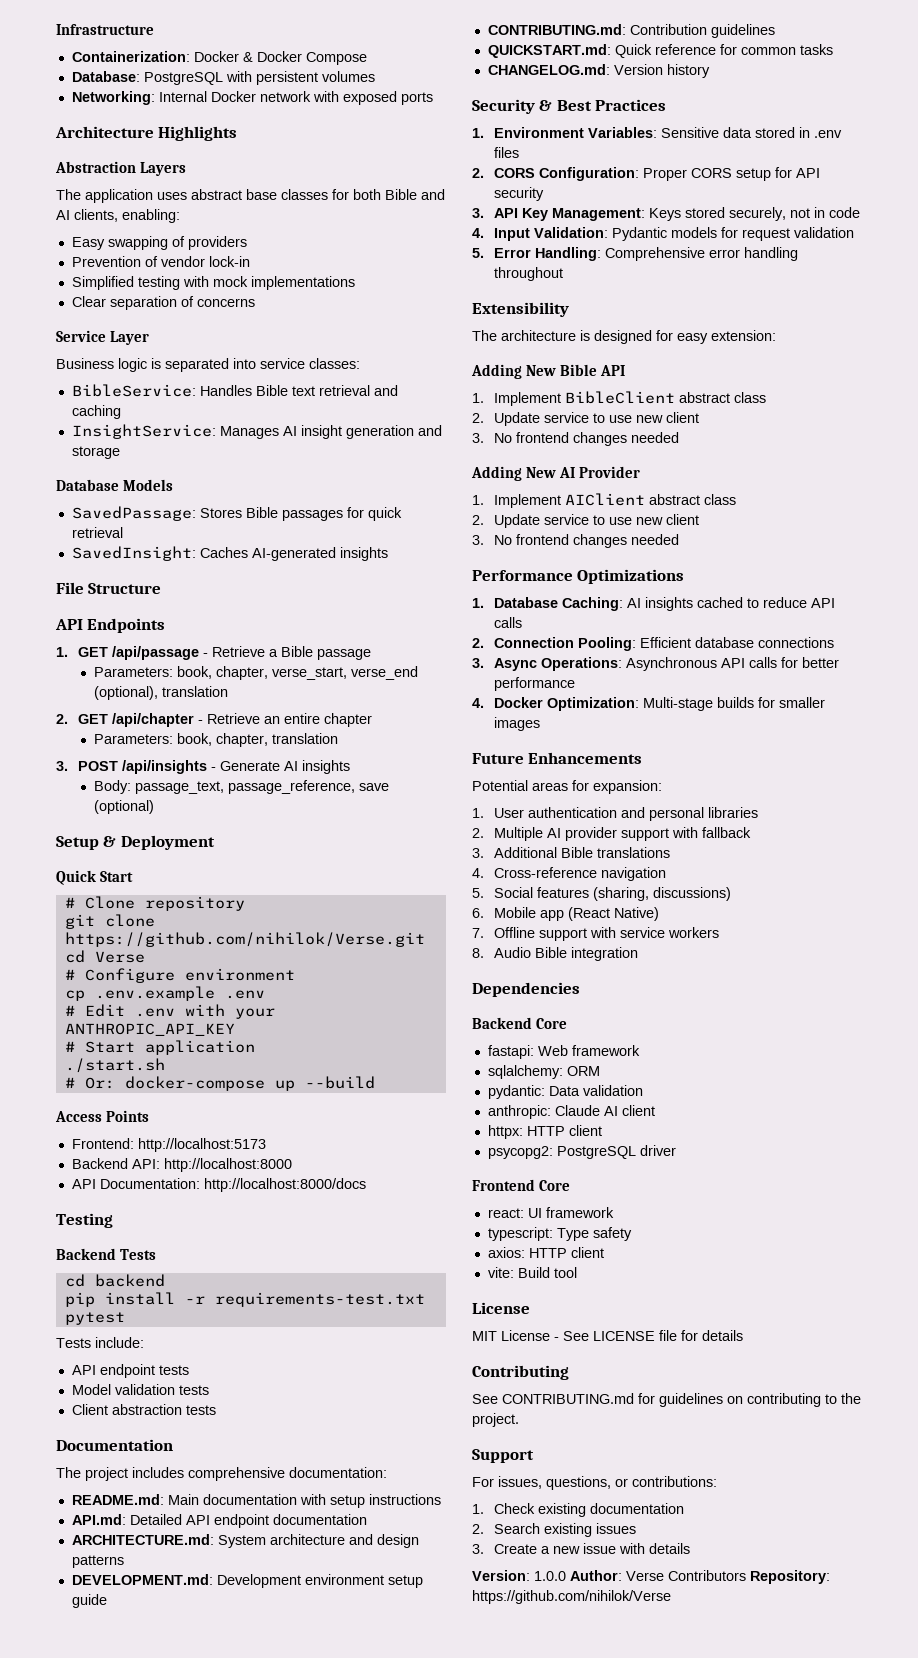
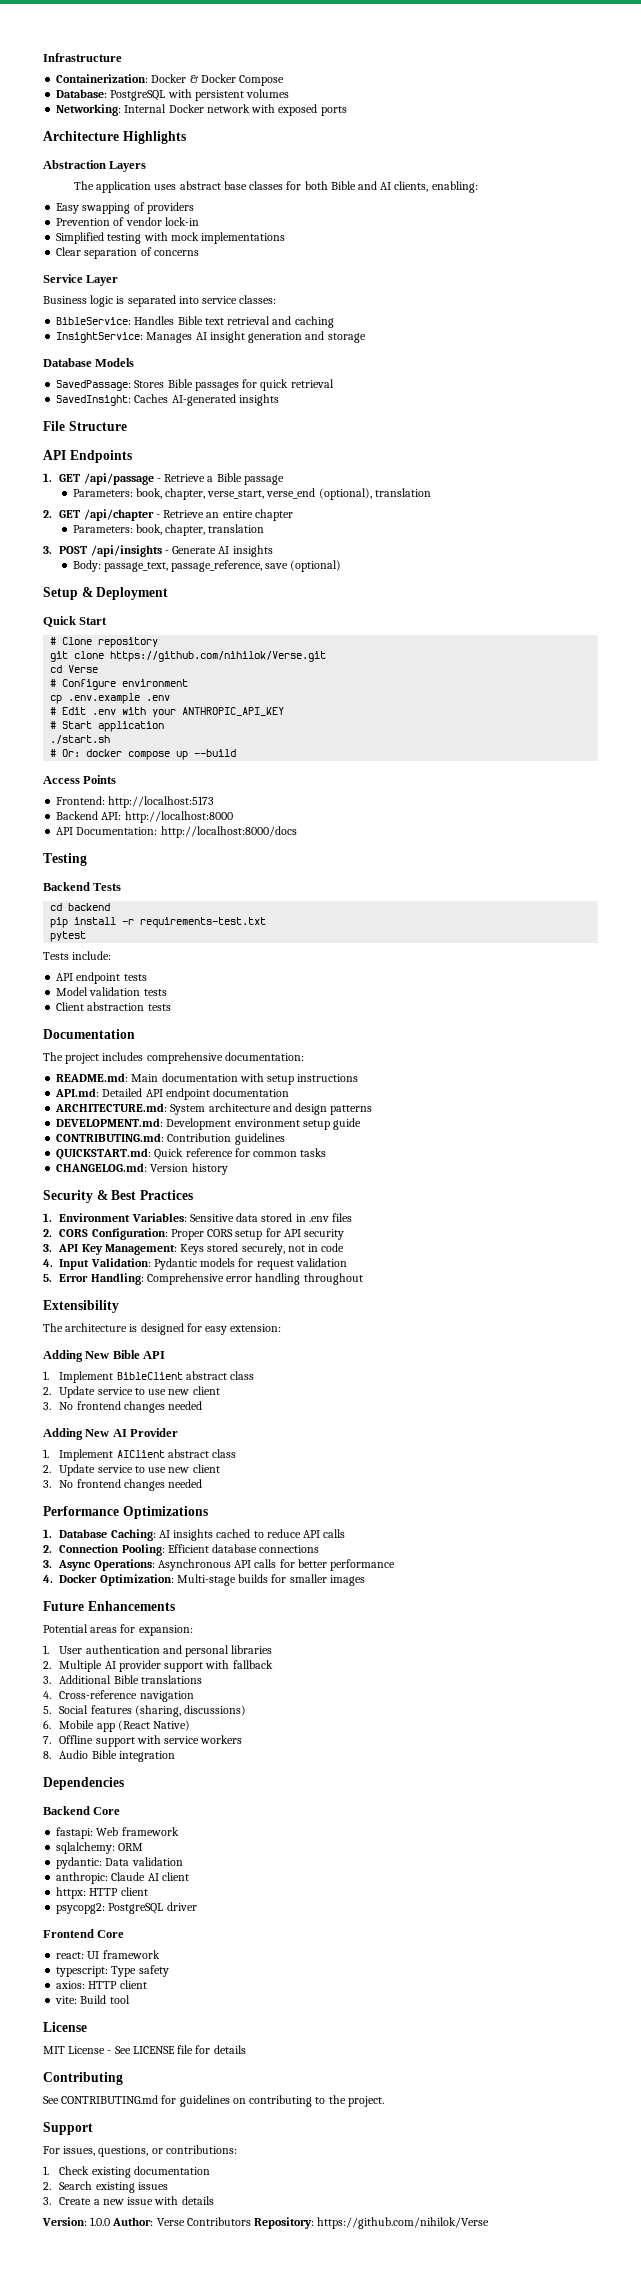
- # Or: docker-compose up --build
+ # Or: docker compose up --build

